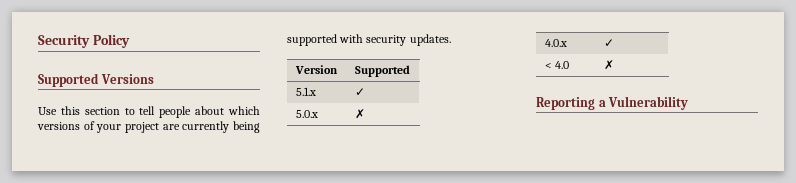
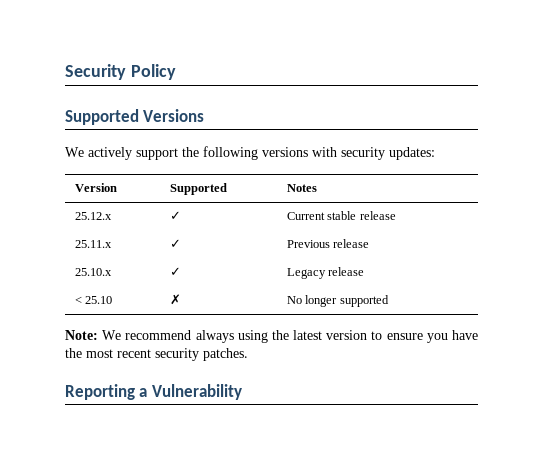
- Use this section to tell people about which versions of your project are currently being supported with security updates.
+ We actively support the following versions with security updates:
- Version | Supported
- 5.1.x | ✓
- 5.0.x | ✗
- 4.0.x | ✓
- < 4.0 | ✗
+ Version | Supported | Notes
+ 25.12.x | ✓ | Current stable release
+ 25.11.x | ✓ | Previous release
+ 25.10.x | ✓ | Legacy release
+ < 25.10 | ✗ | No longer supported
+ Note: We recommend always using the latest version to ensure you have the most recent security patches.

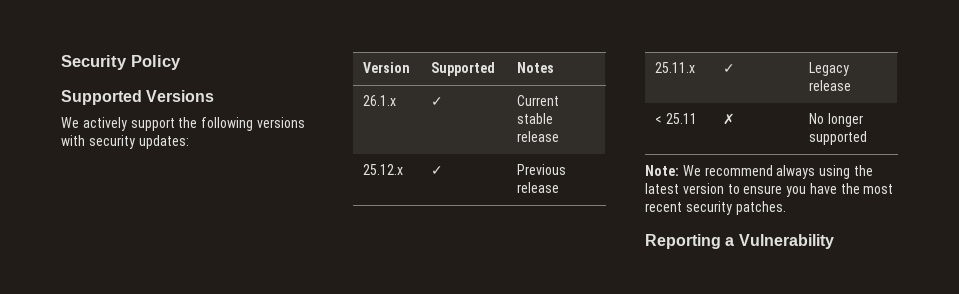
- 25.12.x | ✓ | Current stable release
+ 26.1.x | ✓ | Current stable release
- 25.11.x | ✓ | Previous release
+ 25.12.x | ✓ | Previous release
- 25.10.x | ✓ | Legacy release
+ 25.11.x | ✓ | Legacy release
- < 25.10 | ✗ | No longer supported
+ < 25.11 | ✗ | No longer supported

